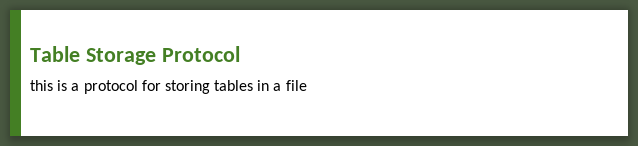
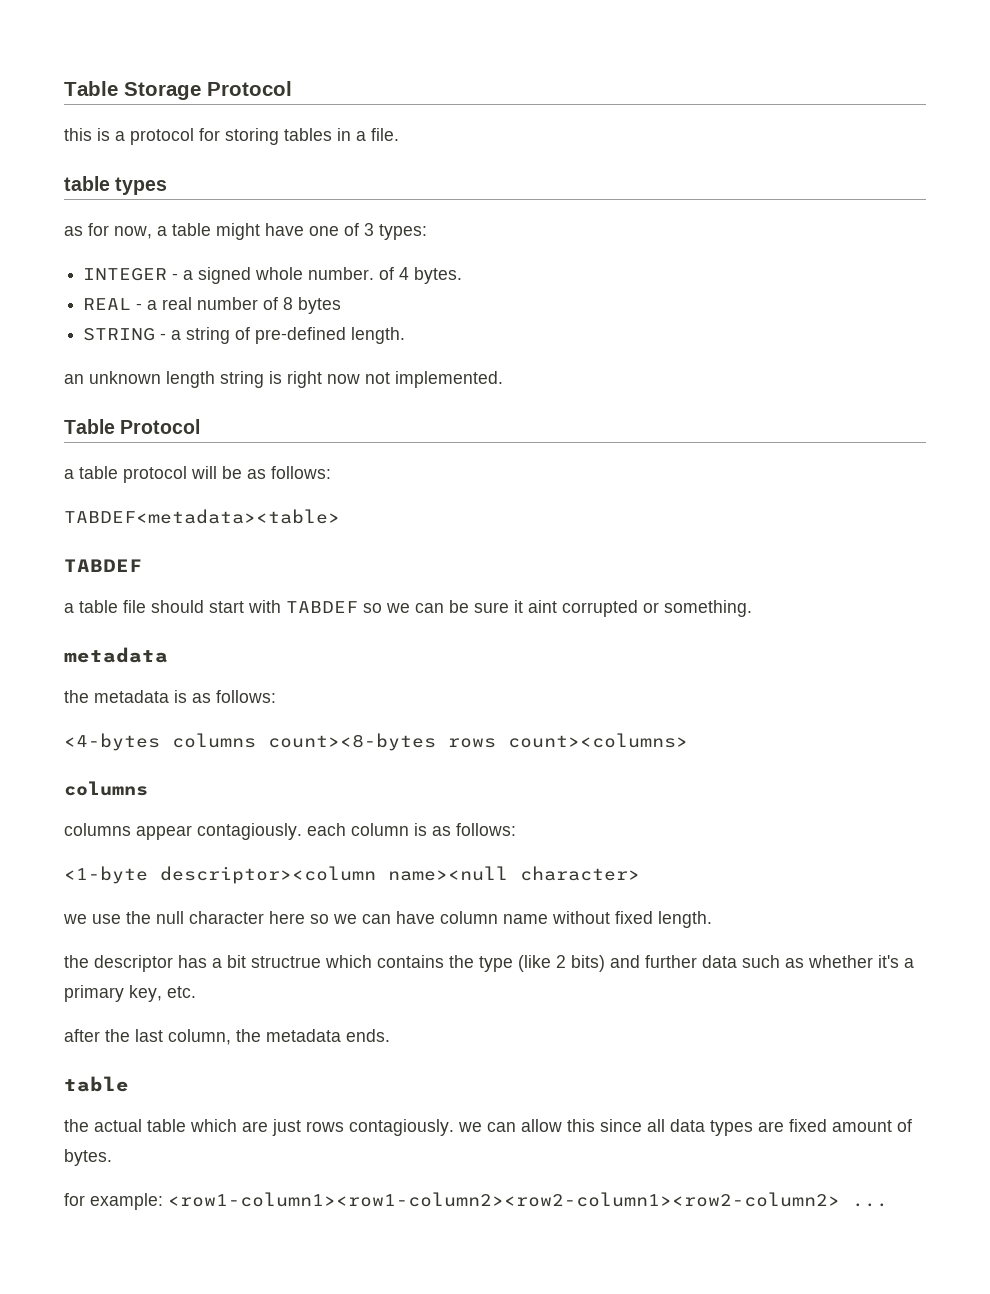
- this is a protocol for storing tables in a file
+ this is a protocol for storing tables in a file.
+ table types
+ as for now, a table might have one of 3 types:
+ INTEGER - a signed whole number. of 4 bytes.
+ REAL - a real number of 8 bytes
+ STRING - a string of pre-defined length.
+ an unknown length string is right now not implemented.
+ Table Protocol
+ a table protocol will be as follows:
+ TABDEF<metadata><table>
+ TABDEF
+ a table file should start with TABDEF so we can be sure it aint corrupted or something.
+ metadata
+ the metadata is as follows:
+ <4-bytes columns count><8-bytes rows count><columns>
+ columns
+ columns appear contagiously. each column is as follows:
+ <1-byte descriptor><column name><null character>
+ we use the null character here so we can have column name without fixed length.
+ the descriptor has a bit structrue which contains the type (like 2 bits) and further data such as whether it's a primary key, etc.
+ after the last column, the metadata ends.
+ table
+ the actual table which are just rows contagiously. we can allow this since all data types are fixed amount of bytes.
+ for example: <row1-column1><row1-column2><row2-column1><row2-column2> ...

